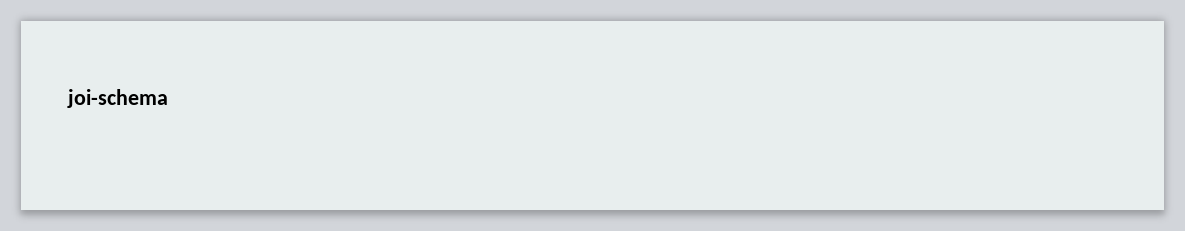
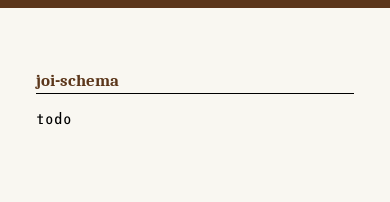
+ todo

